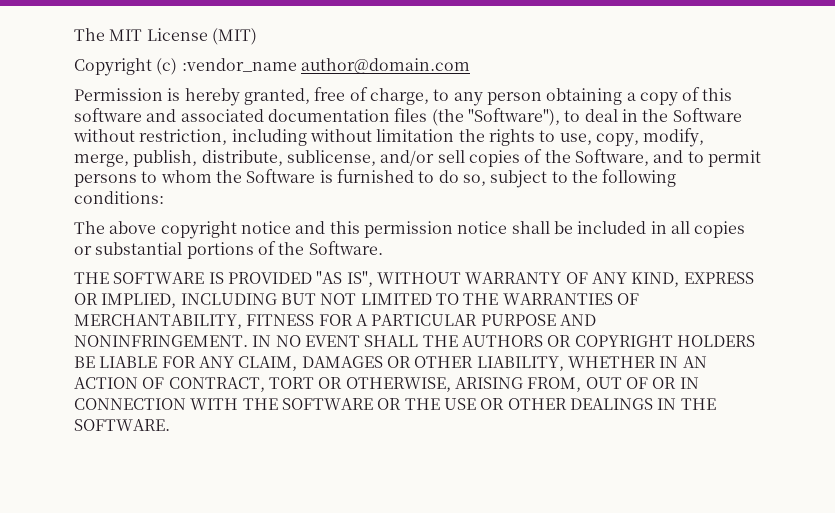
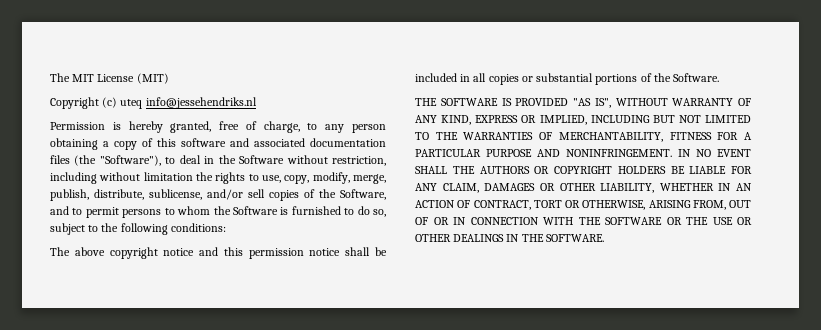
- Copyright (c) :vendor_name author@domain.com
+ Copyright (c) uteq info@jessehendriks.nl

